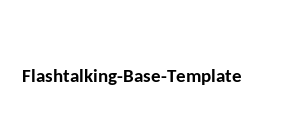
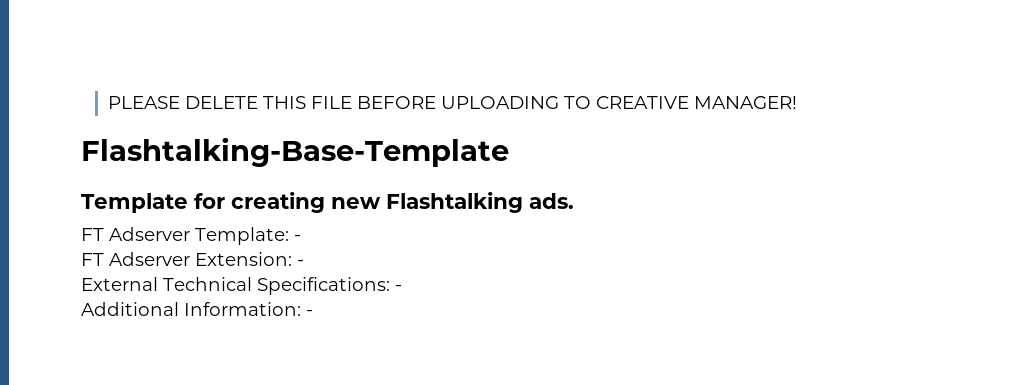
+ PLEASE DELETE THIS FILE BEFORE UPLOADING TO CREATIVE MANAGER!
  Flashtalking-Base-Template
+ Template for creating new Flashtalking ads.
+ FT Adserver Template: -
+ FT Adserver Extension: -
+ External Technical Specifications: -
+ Additional Information: -

